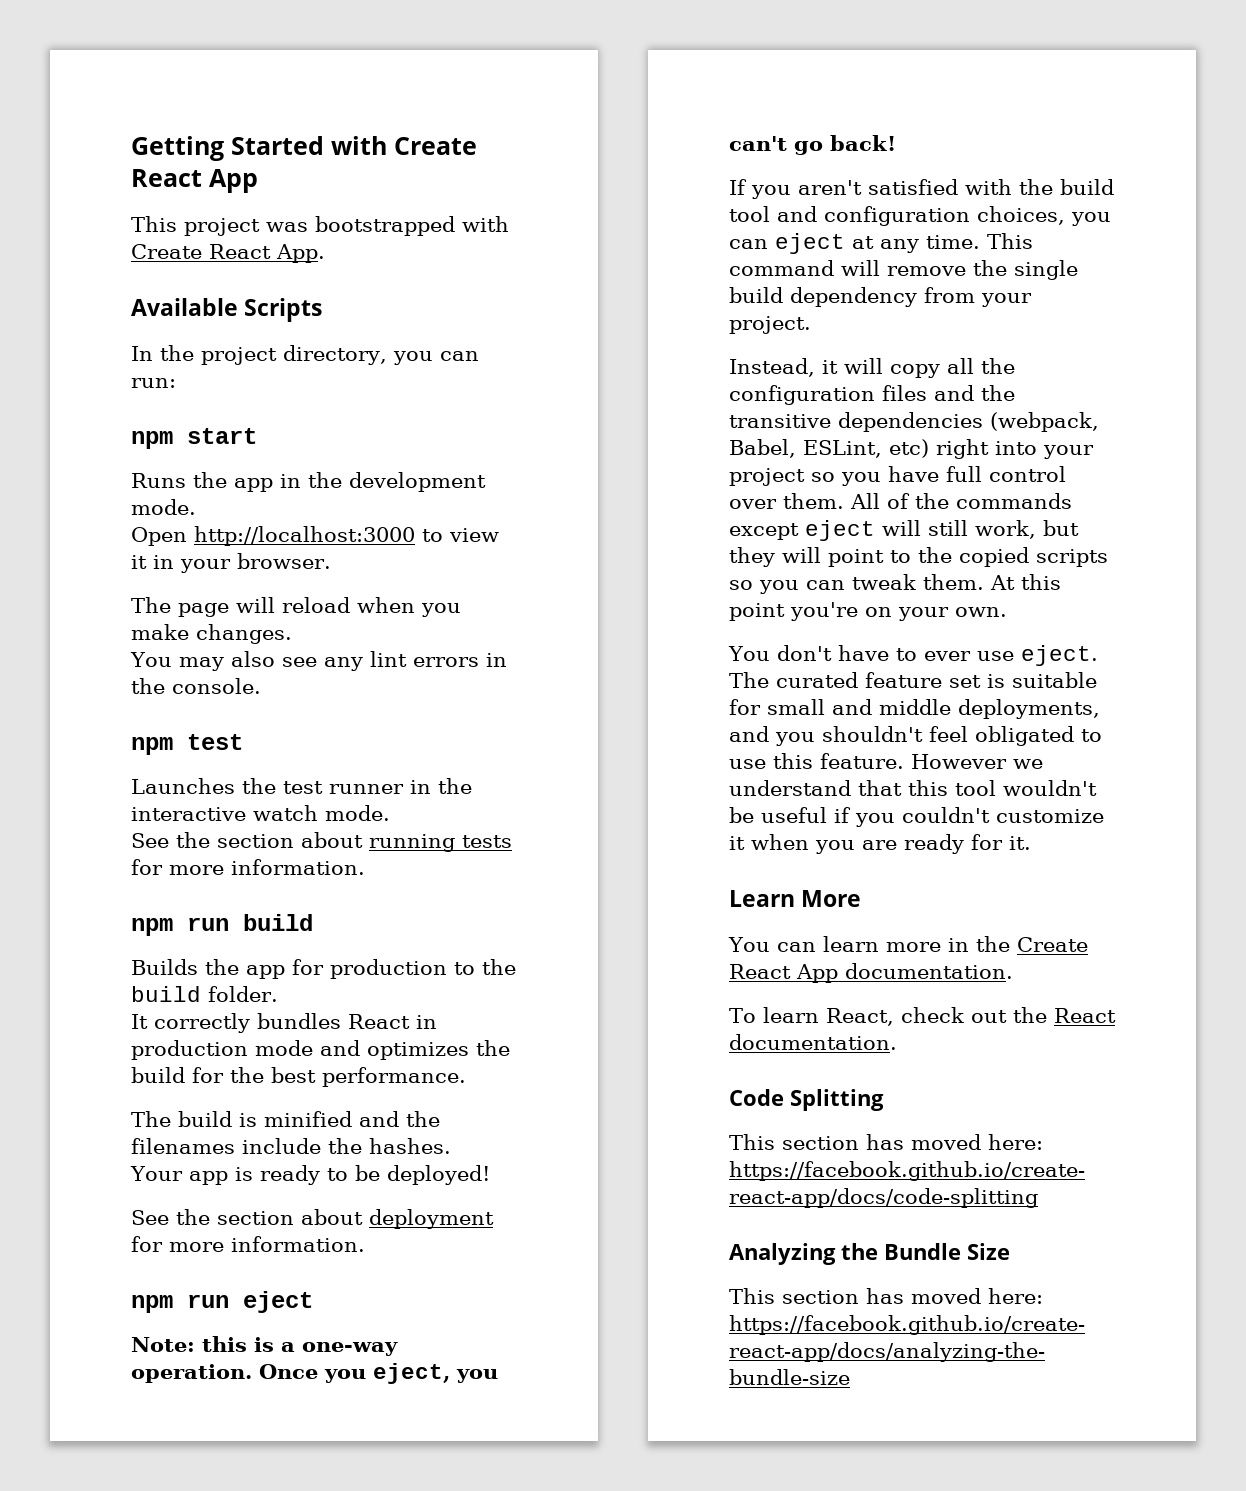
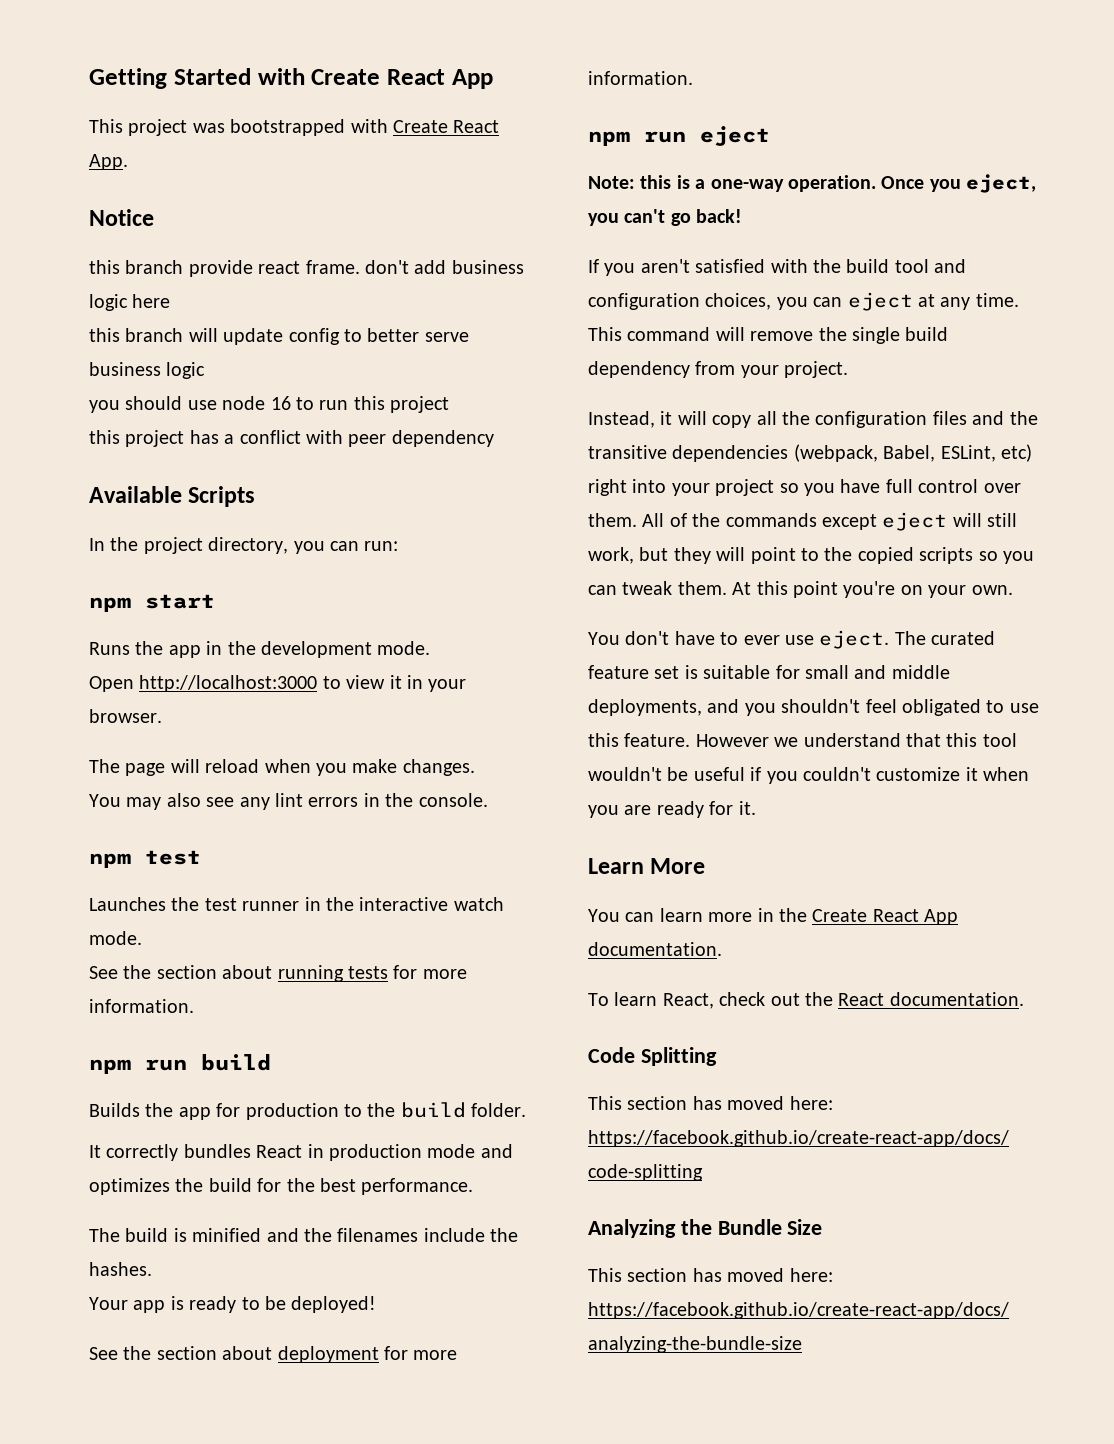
+ Notice
+ this branch provide react frame. don't add business logic here
+ this branch will update config to better serve business logic
+ you should use node 16 to run this project
+ this project has a conflict with peer dependency

